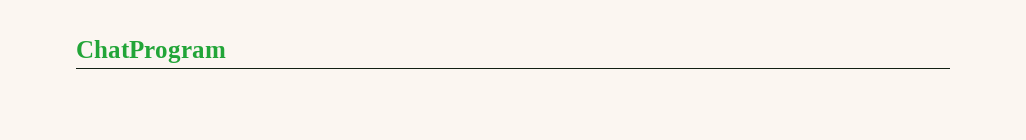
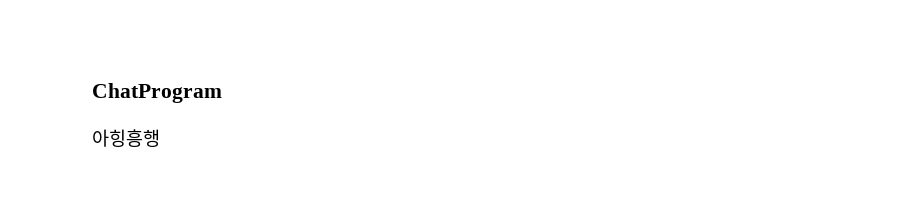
+ 아힝흥행

